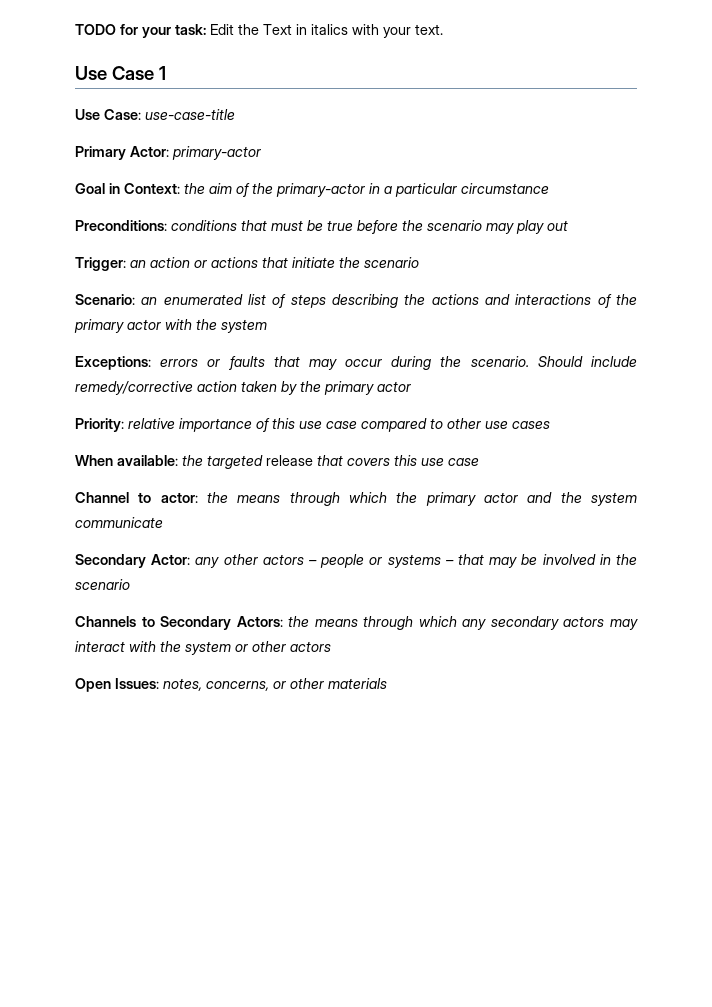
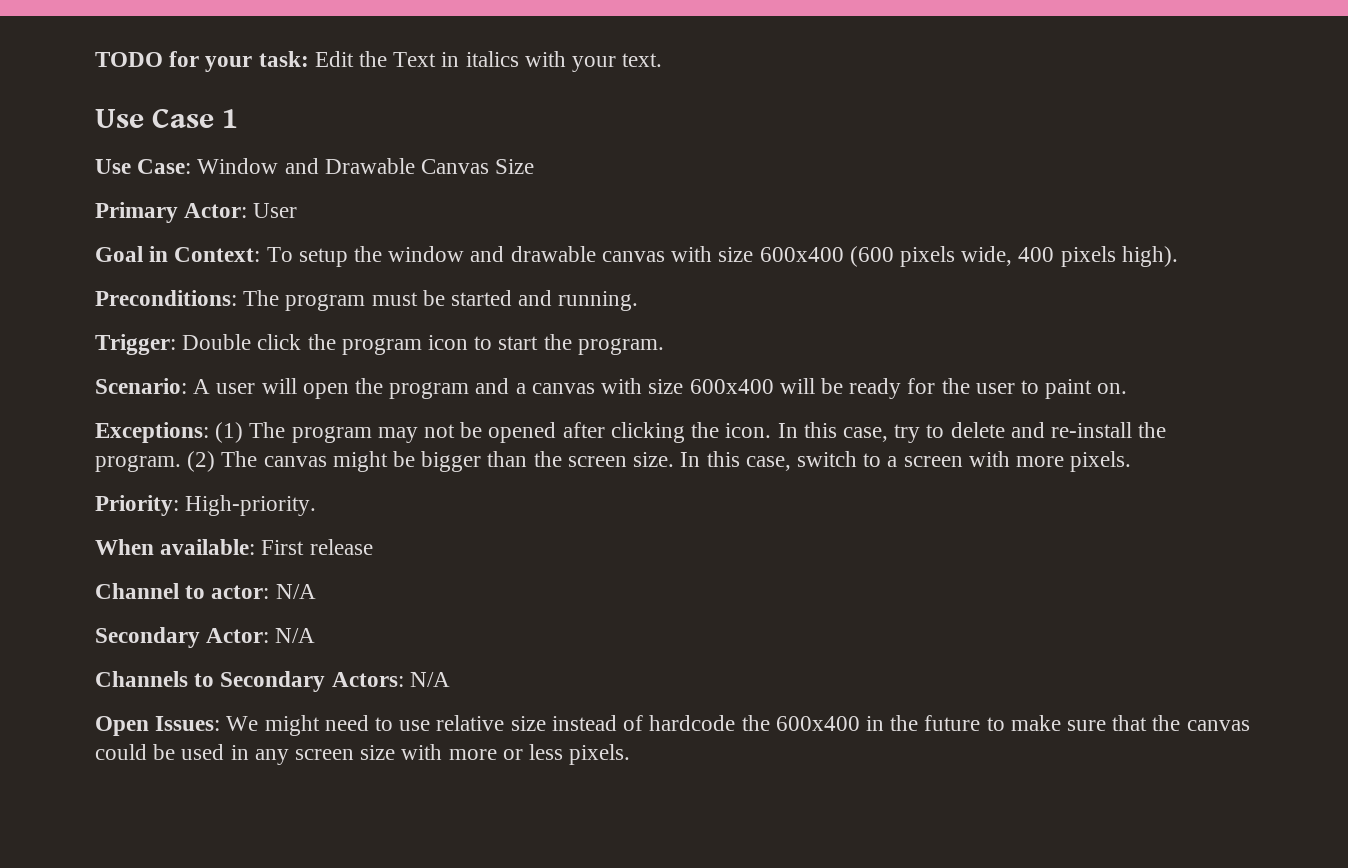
- Use Case: use-case-title
+ Use Case: Window and Drawable Canvas Size
- Primary Actor: primary-actor
+ Primary Actor: User
- Goal in Context: the aim of the primary-actor in a particular circumstance
- Preconditions: conditions that must be true before the scenario may play out
- Trigger: an action or actions that initiate the scenario
- Scenario: an enumerated list of steps describing the actions and interactions of the primary actor with the system
- Exceptions: errors or faults that may occur during the scenario. Should include remedy/corrective action taken by the primary actor
- Priority: relative importance of this use case compared to other use cases
+ Goal in Context: To setup the window and drawable canvas with size 600x400 (600 pixels wide, 400 pixels high).
+ Preconditions: The program must be started and running.
+ Trigger: Double click the program icon to start the program.
+ Scenario: A user will open the program and a canvas with size 600x400 will be ready for the user to paint on.
+ Exceptions: (1) The program may not be opened after clicking the icon. In this case, try to delete and re-install the program. (2) The canvas might be bigger than the screen size. In this case, switch to a screen with more pixels.
+ Priority: High-priority.
- When available: the targeted release that covers this use case
- Channel to actor: the means through which the primary actor and the system communicate
- Secondary Actor: any other actors – people or systems – that may be involved in the scenario
- Channels to Secondary Actors: the means through which any secondary actors may interact with the system or other actors
- Open Issues: notes, concerns, or other materials
+ When available: First release
+ Channel to actor: N/A
+ Secondary Actor: N/A
+ Channels to Secondary Actors: N/A
+ Open Issues: We might need to use relative size instead of hardcode the 600x400 in the future to make sure that the canvas could be used in any screen size with more or less pixels.

